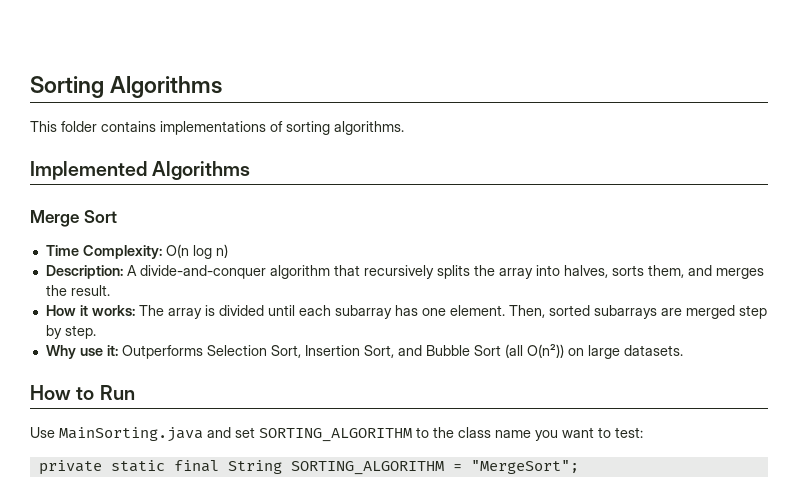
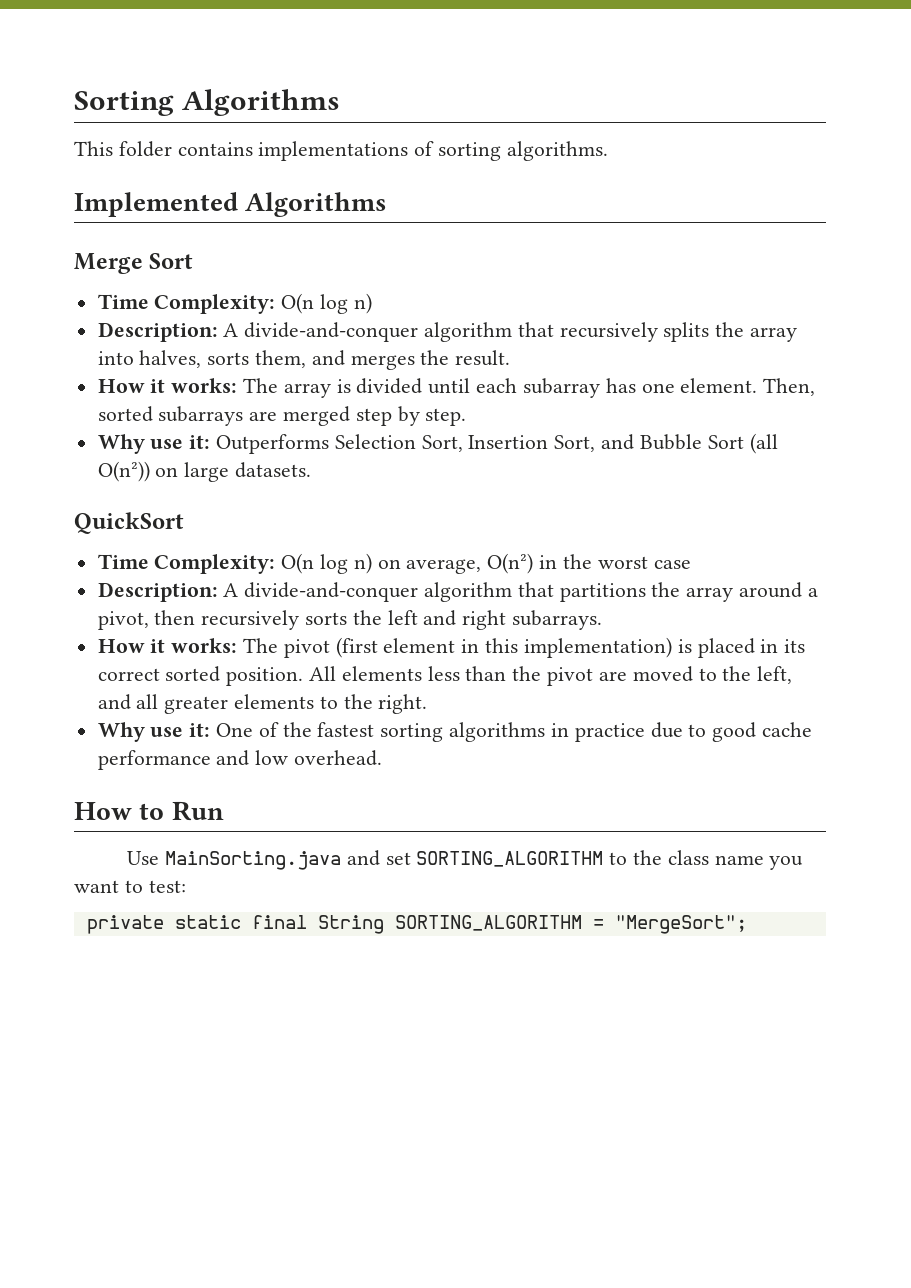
+ QuickSort
+ Time Complexity: O(n log n) on average, O(n²) in the worst case
+ Description: A divide-and-conquer algorithm that partitions the array around a pivot, then recursively sorts the left and right subarrays.
+ How it works: The pivot (first element in this implementation) is placed in its correct sorted position. All elements less than the pivot are moved to the left, and all greater elements to the right.
+ Why use it: One of the fastest sorting algorithms in practice due to good cache performance and low overhead.

